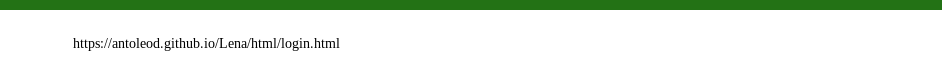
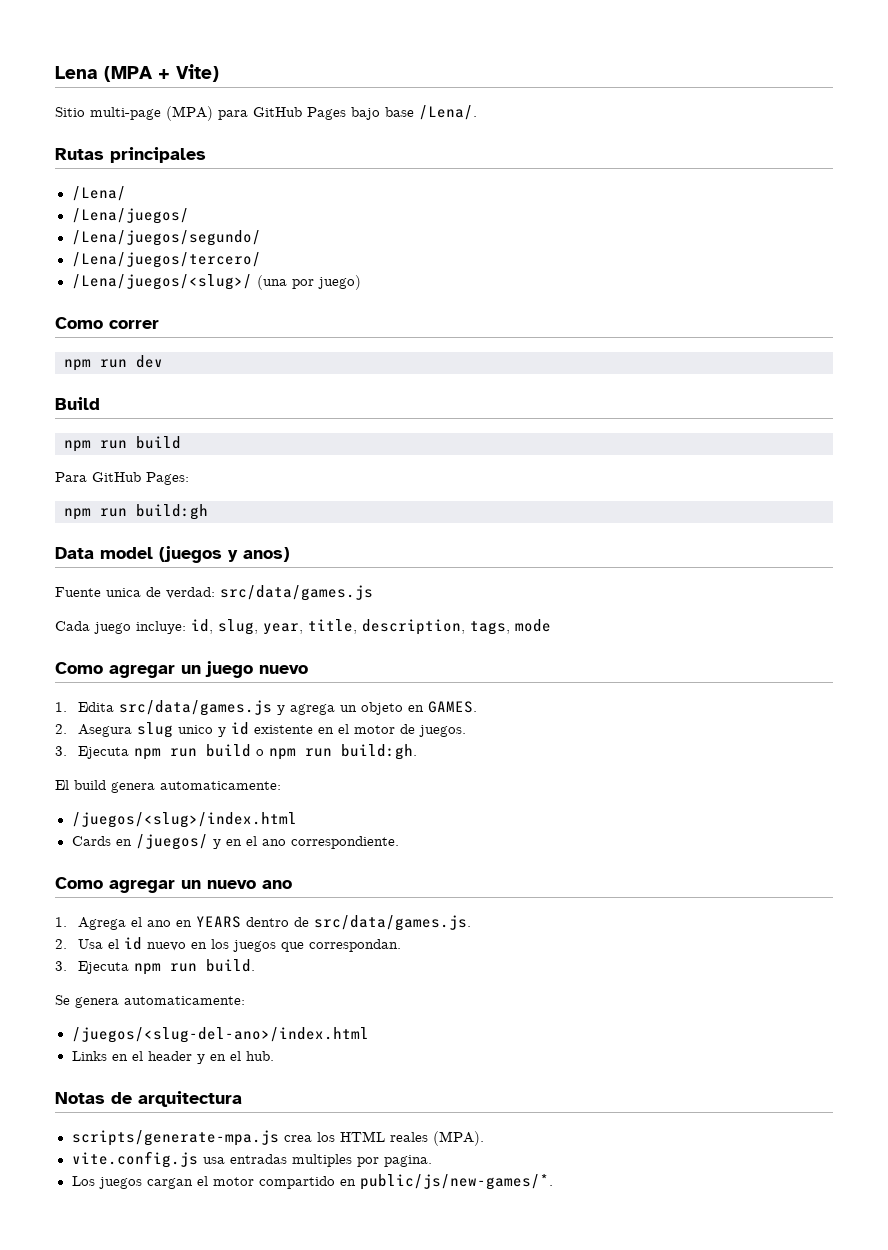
- https://antoleod.github.io/Lena/html/login.html
+ Lena (MPA + Vite)
+ Sitio multi-page (MPA) para GitHub Pages bajo base /Lena/.
+ Rutas principales
+ /Lena/
+ /Lena/juegos/
+ /Lena/juegos/segundo/
+ /Lena/juegos/tercero/
+ /Lena/juegos/<slug>/ (una por juego)
+ Como correr
+ npm run dev
+ Build
+ npm run build
+ Para GitHub Pages:
+ npm run build:gh
+ Data model (juegos y anos)
+ Fuente unica de verdad: src/data/games.js
+ Cada juego incluye: id, slug, year, title, description, tags, mode
+ Como agregar un juego nuevo
+ 1. Edita src/data/games.js y agrega un objeto en GAMES.
+ 2. Asegura slug unico y id existente en el motor de juegos.
+ 3. Ejecuta npm run build o npm run build:gh.
+ El build genera automaticamente:
+ /juegos/<slug>/index.html
+ Cards en /juegos/ y en el ano correspondiente.
+ Como agregar un nuevo ano
+ 1. Agrega el ano en YEARS dentro de src/data/games.js.
+ 2. Usa el id nuevo en los juegos que correspondan.
+ 3. Ejecuta npm run build.
+ Se genera automaticamente:
+ /juegos/<slug-del-ano>/index.html
+ Links en el header y en el hub.
+ Notas de arquitectura
+ scripts/generate-mpa.js crea los HTML reales (MPA).
+ vite.config.js usa entradas multiples por pagina.
+ Los juegos cargan el motor compartido en public/js/new-games/*.

